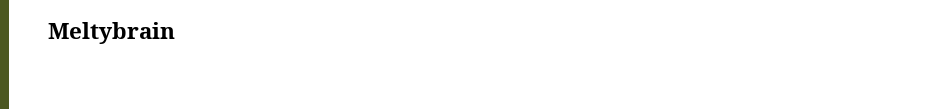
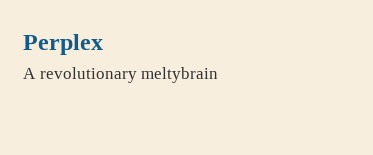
- Meltybrain
+ Perplex
+ A revolutionary meltybrain

